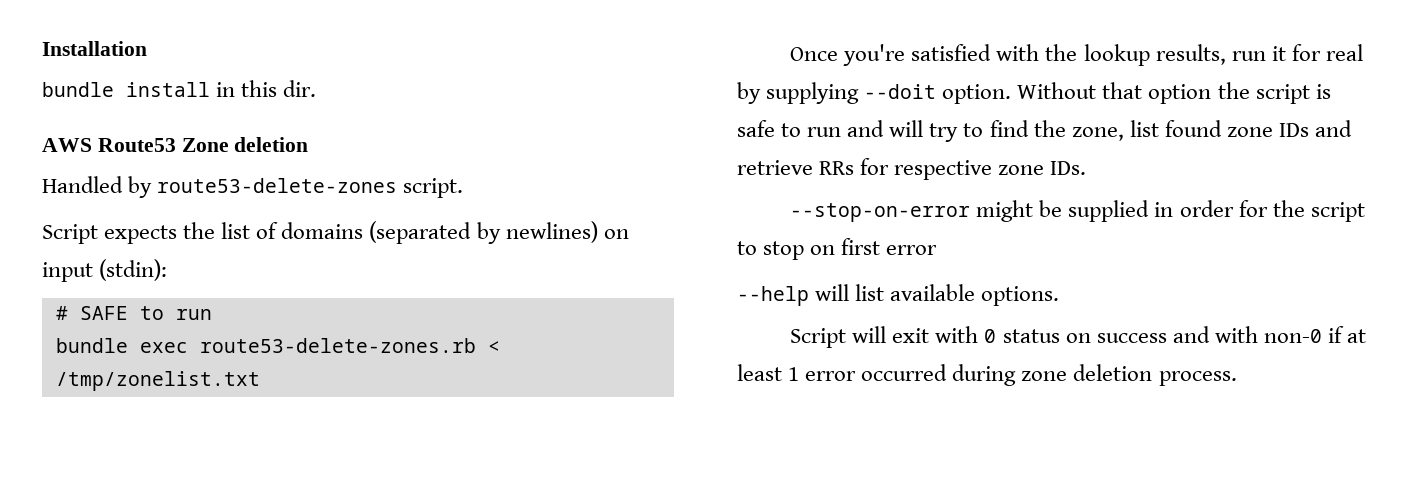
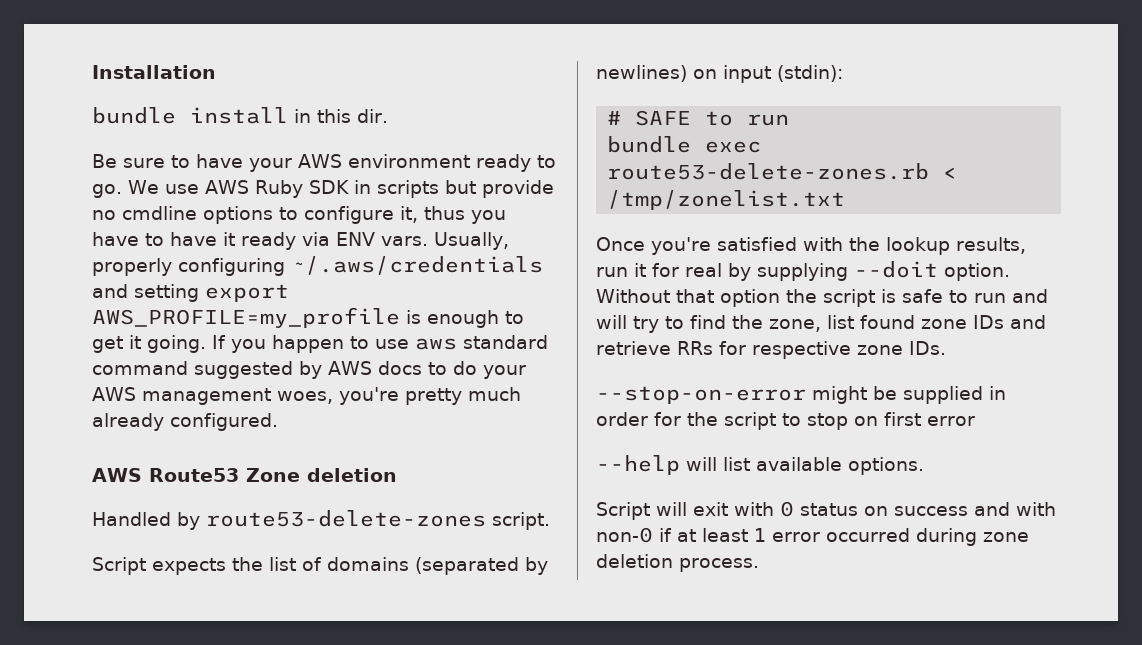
+ Be sure to have your AWS environment ready to go. We use AWS Ruby SDK in scripts but provide no cmdline options to configure it, thus you have to have it ready via ENV vars. Usually, properly configuring ~/.aws/credentials and setting export AWS_PROFILE=my_profile is enough to get it going. If you happen to use aws standard command suggested by AWS docs to do your AWS management woes, you're pretty much already configured.

